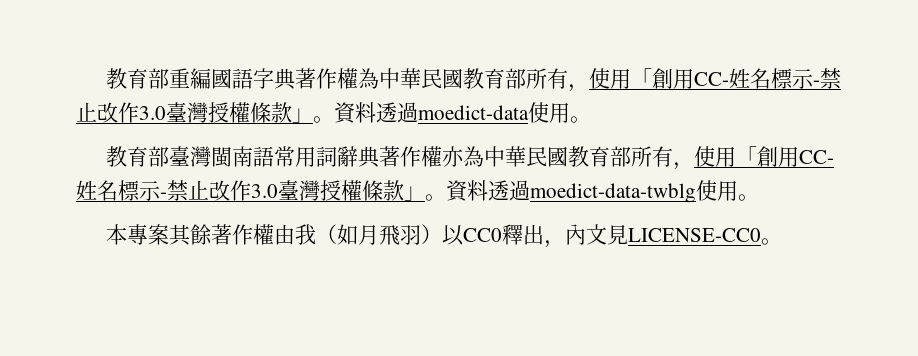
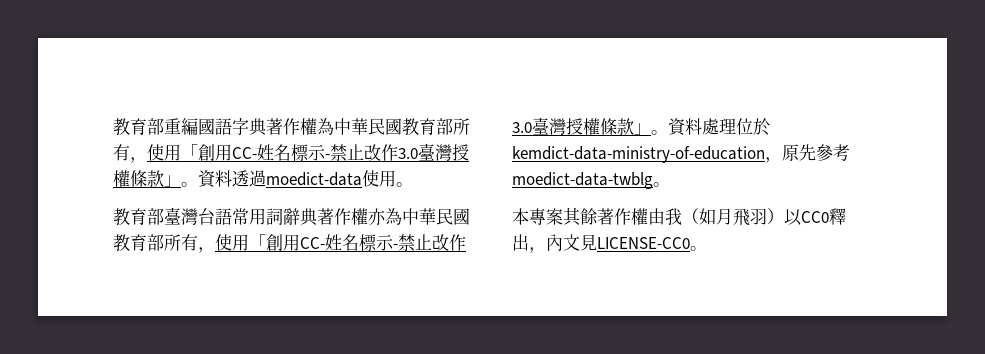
- 教育部臺灣閩南語常用詞辭典著作權亦為中華民國教育部所有，使用「創用CC-姓名標示-禁止改作3.0臺灣授權條款」。
+ 教育部臺灣台語常用詞辭典著作權亦為中華民國教育部所有，使用「創用CC-姓名標示-禁止改作3.0臺灣授權條款」。
- 資料透過moedict-data-twblg使用。
+ 資料處理位於kemdict-data-ministry-of-education，原先參考moedict-data-twblg。

